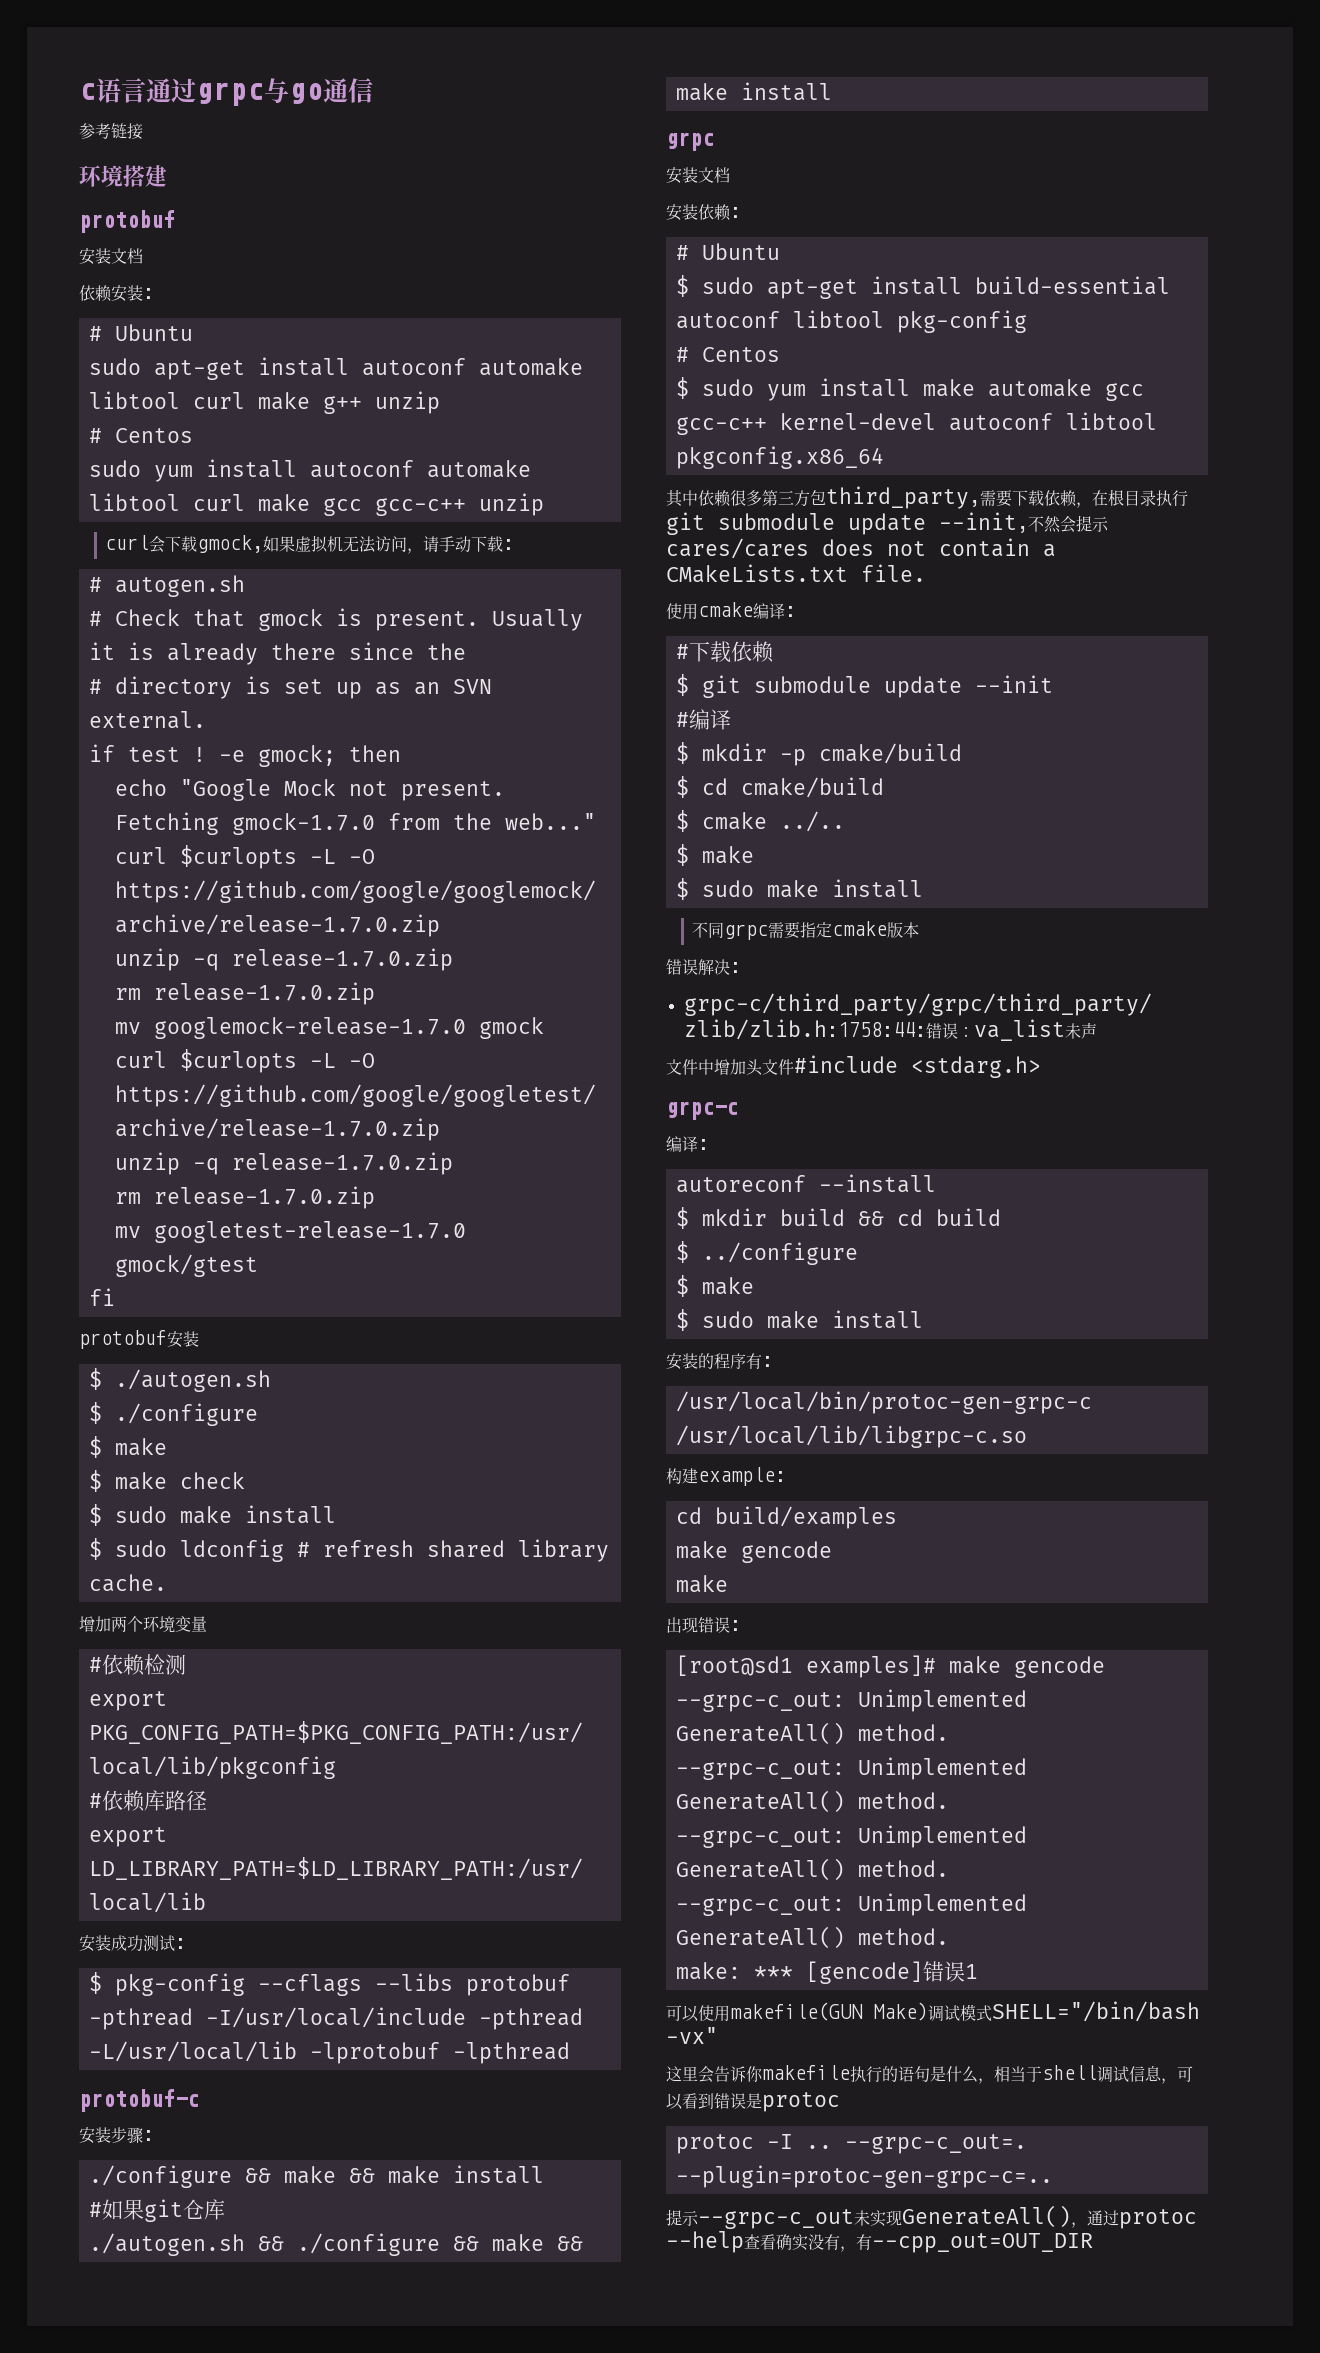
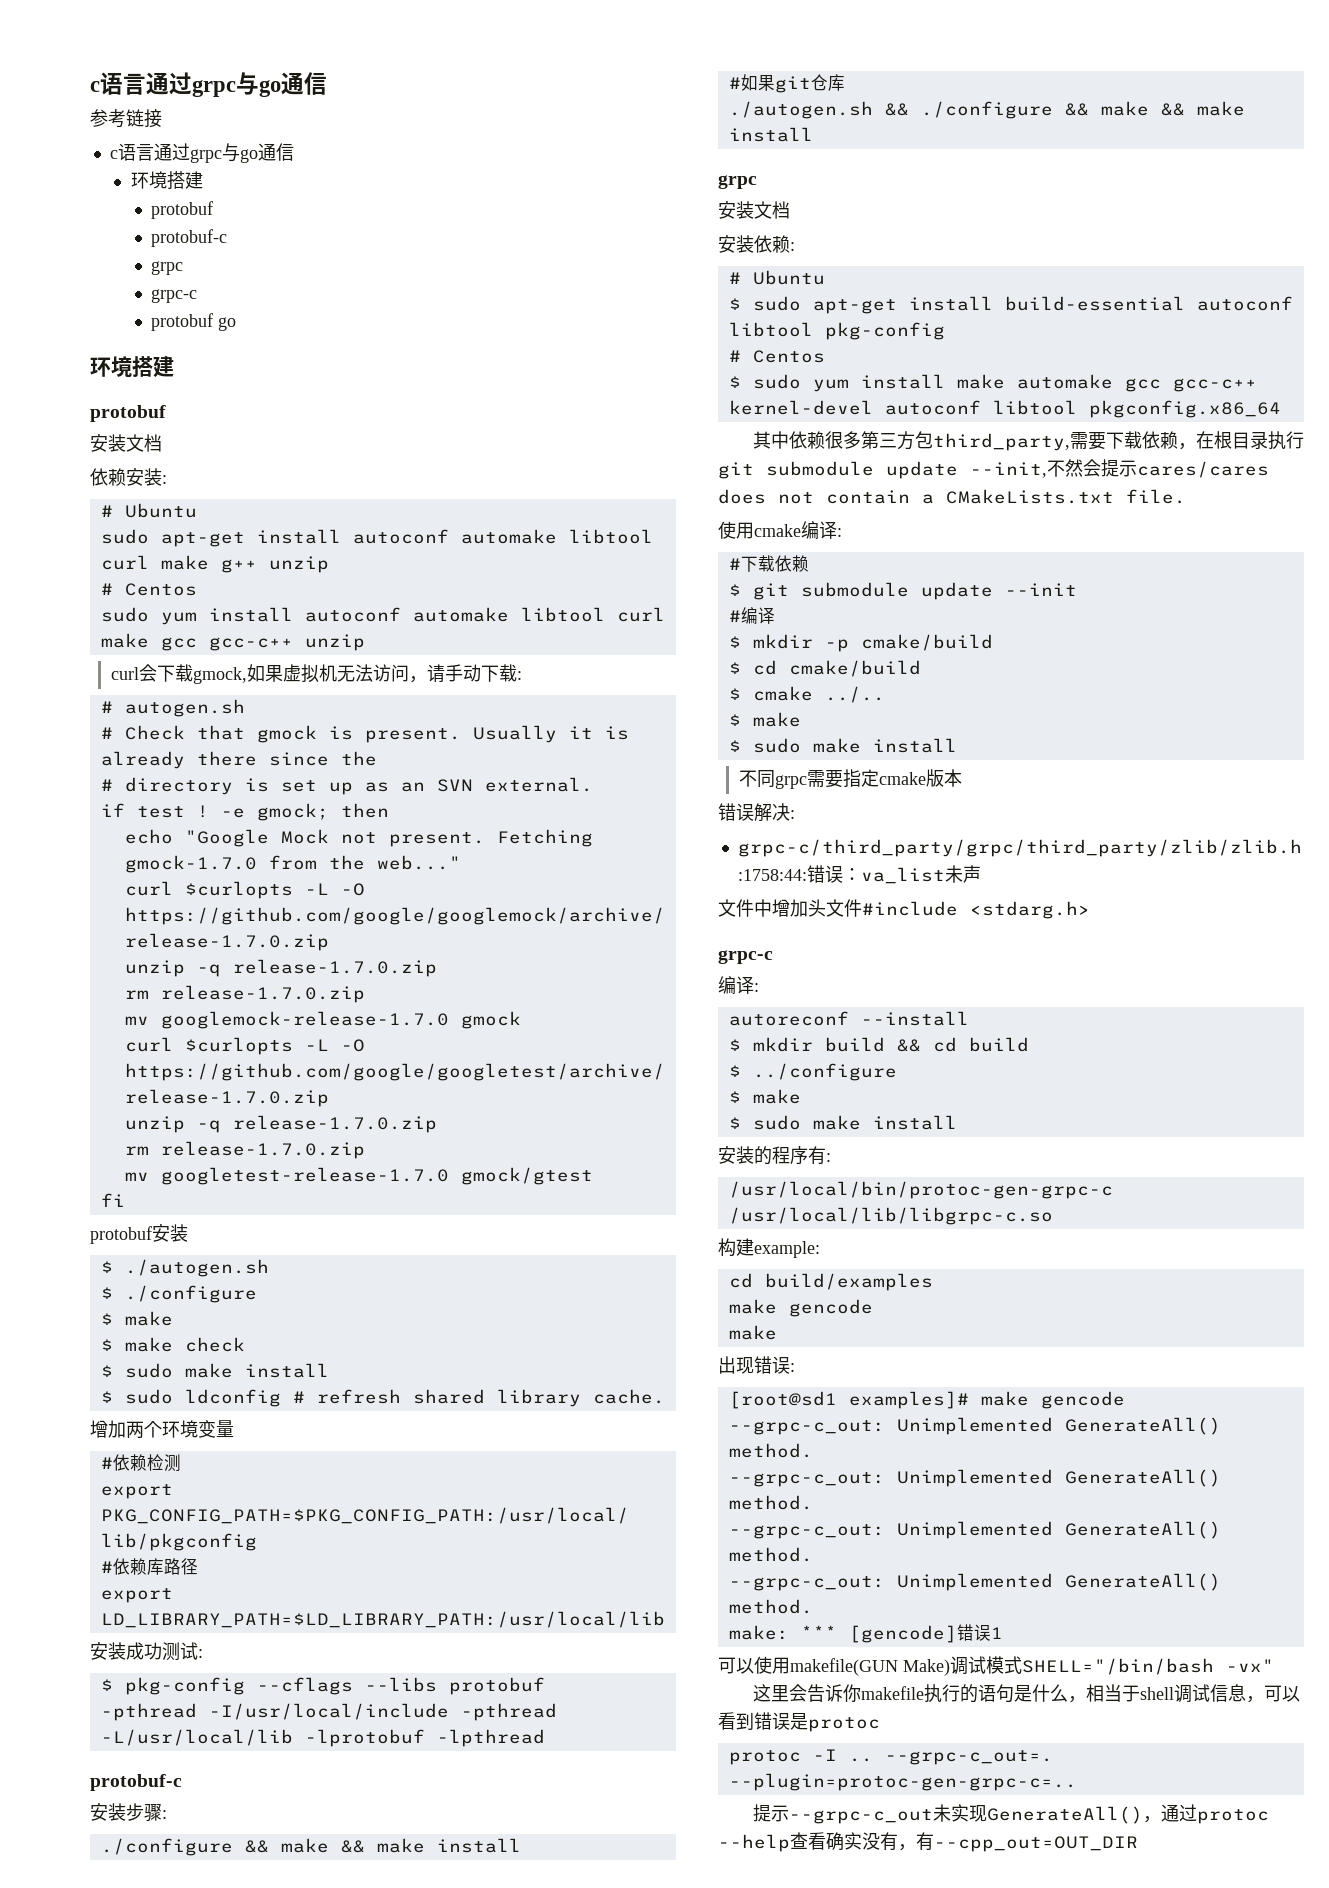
  参考链接
+ c语言通过grpc与go通信
+ 环境搭建
+ protobuf
+ protobuf-c
+ grpc
+ grpc-c
+ protobuf go

